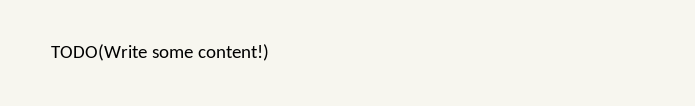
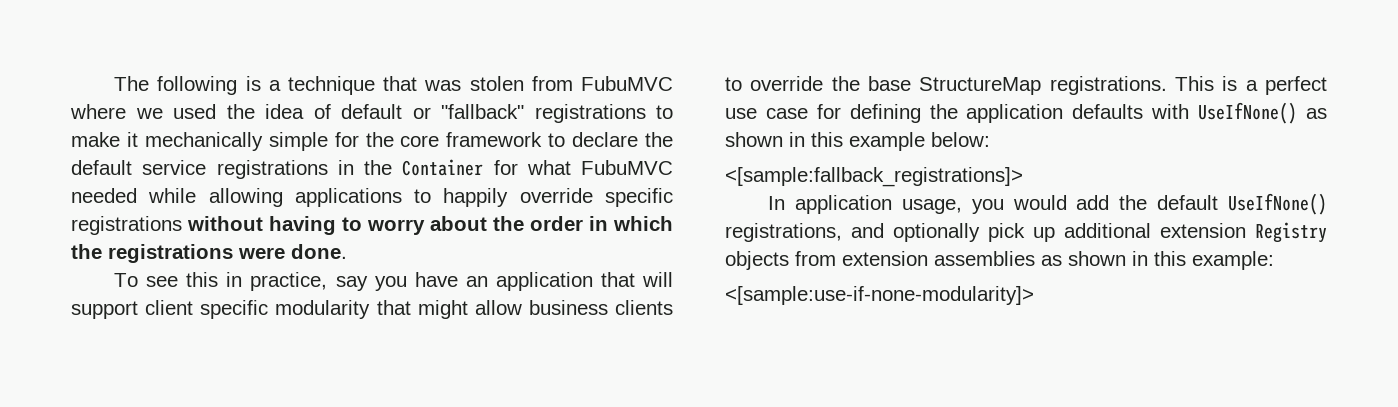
- TODO(Write some content!)
+ The following is a technique that was stolen from FubuMVC where we used the idea of default or "fallback" registrations to make it mechanically simple for the core framework to declare the default service registrations in the Container for what FubuMVC needed while allowing applications to happily override specific registrations without having to worry about the order in which the registrations were done.
+ To see this in practice, say you have an application that will support client specific modularity that might allow business clients to override the base StructureMap registrations. This is a perfect use case for defining the application defaults with UseIfNone() as shown in this example below:
+ <[sample:fallback_registrations]>
+ In application usage, you would add the default UseIfNone() registrations, and optionally pick up additional extension Registry objects from extension assemblies as shown in this example:
+ <[sample:use-if-none-modularity]>

